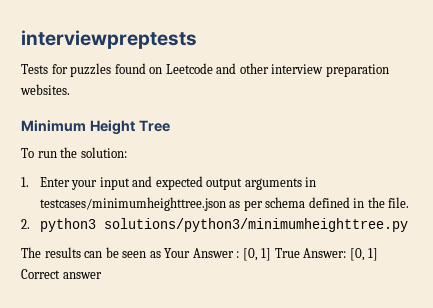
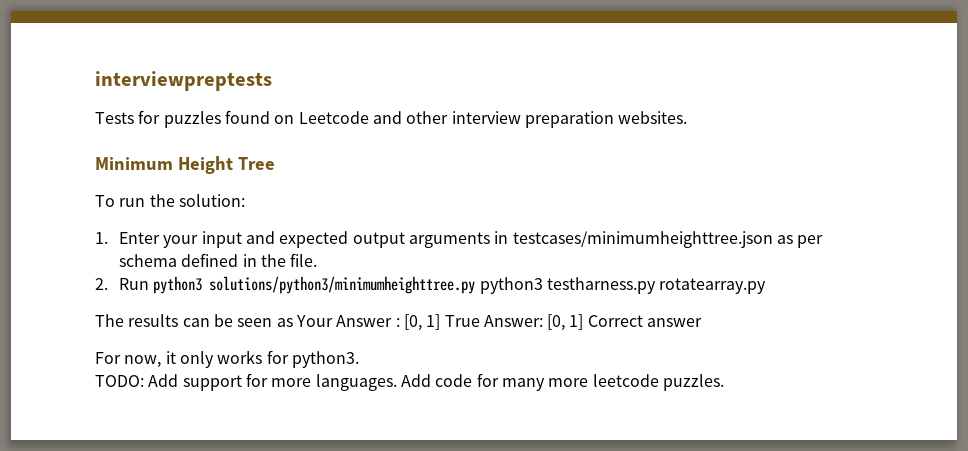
- 2. python3 solutions/python3/minimumheighttree.py
+ 2. Run python3 solutions/python3/minimumheighttree.py python3 testharness.py rotatearray.py
+ For now, it only works for python3.
+ TODO: Add support for more languages. Add code for many more leetcode puzzles.

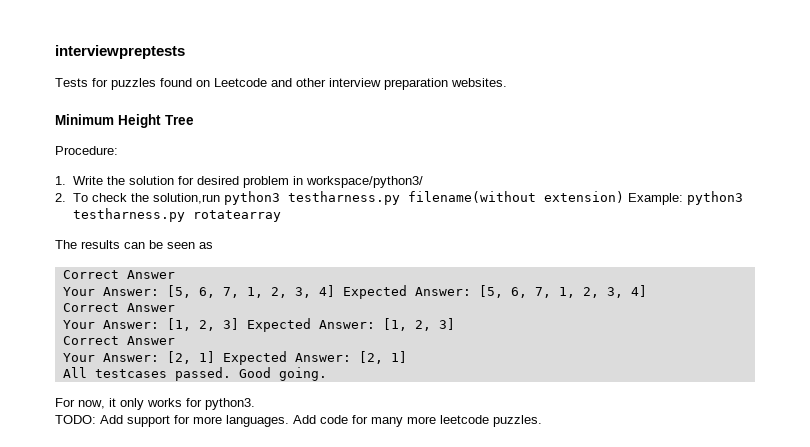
- To run the solution:
- 1. Enter your input and expected output arguments in testcases/minimumheighttree.json as per schema defined in the file.
- 2. Run python3 solutions/python3/minimumheighttree.py python3 testharness.py rotatearray.py
+ Procedure:
+ 1. Write the solution for desired problem in workspace/python3/
+ 2. To check the solution,run python3 testharness.py filename(without extension) Example: python3 testharness.py rotatearray
- The results can be seen as Your Answer : [0, 1] True Answer: [0, 1] Correct answer
+ The results can be seen as
+ Correct Answer
+ Your Answer: [5, 6, 7, 1, 2, 3, 4] Expected Answer: [5, 6, 7, 1, 2, 3, 4]
+ Correct Answer
+ Your Answer: [1, 2, 3] Expected Answer: [1, 2, 3]
+ Correct Answer
+ Your Answer: [2, 1] Expected Answer: [2, 1]
+ All testcases passed. Good going.

